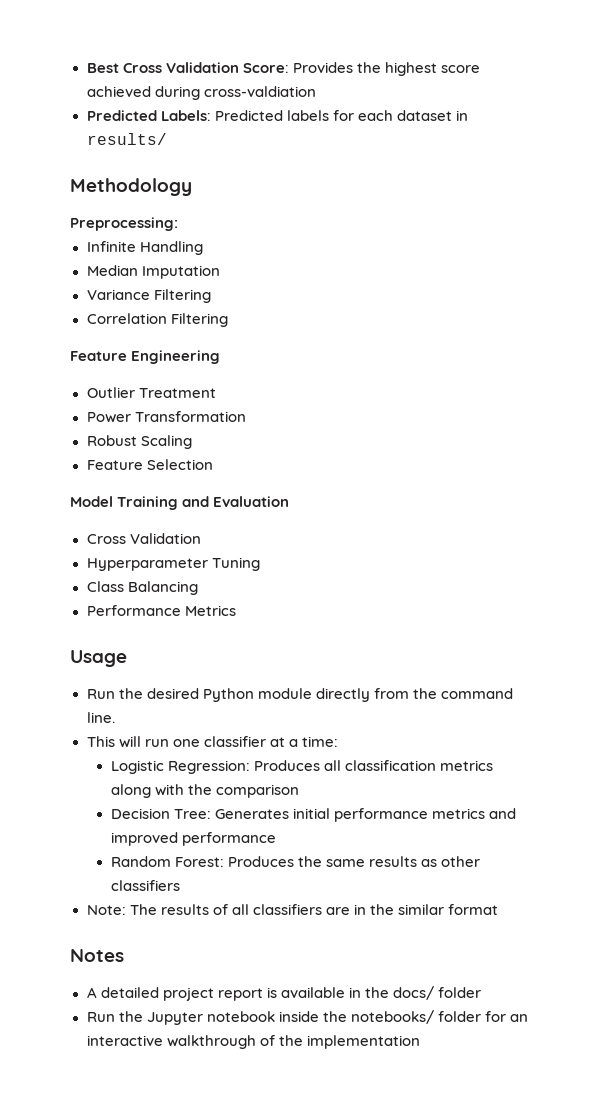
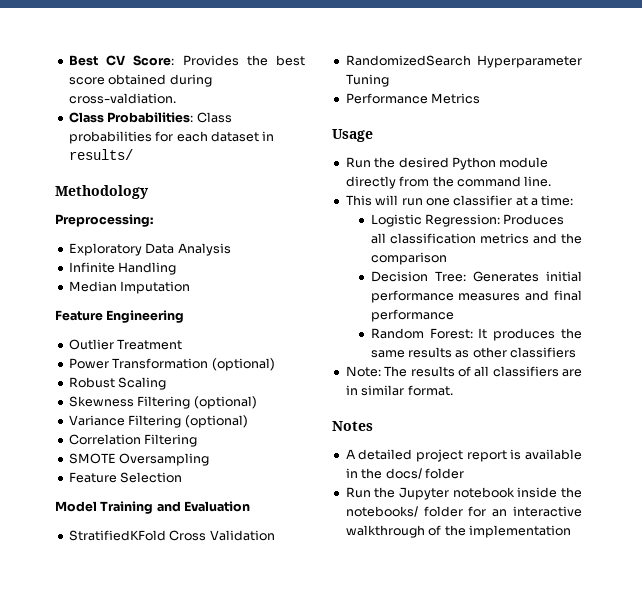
- Best Cross Validation Score: Provides the highest score achieved during cross-valdiation
- Predicted Labels: Predicted labels for each dataset in results/
+ Best CV Score: Provides the best score obtained during cross-valdiation.
+ Class Probabilities: Class probabilities for each dataset in results/
+ Exploratory Data Analysis
- Variance Filtering
- Correlation Filtering
- Power Transformation
+ Power Transformation (optional)
+ Skewness Filtering (optional)
+ Variance Filtering (optional)
+ Correlation Filtering
+ SMOTE Oversampling
  Model Training and Evaluation
- Cross Validation
+ StratifiedKFold Cross Validation
- Hyperparameter Tuning
+ RandomizedSearch Hyperparameter Tuning
- Class Balancing
- Logistic Regression: Produces all classification metrics along with the comparison
+ Logistic Regression: Produces all classification metrics and the comparison
- Decision Tree: Generates initial performance metrics and improved performance
+ Decision Tree: Generates initial performance measures and final performance
- Random Forest: Produces the same results as other classifiers
+ Random Forest: It produces the same results as other classifiers
- Note: The results of all classifiers are in the similar format
+ Note: The results of all classifiers are in similar format.

